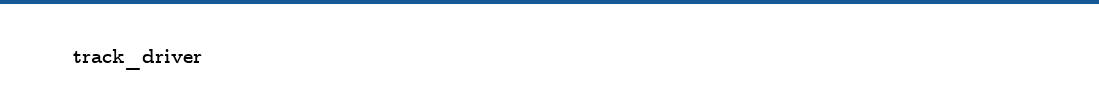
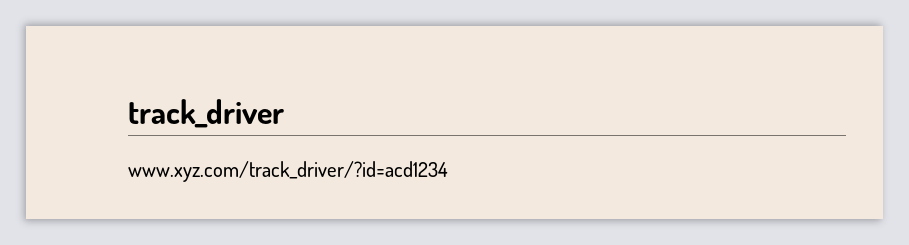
+ www.xyz.com/track_driver/?id=acd1234

